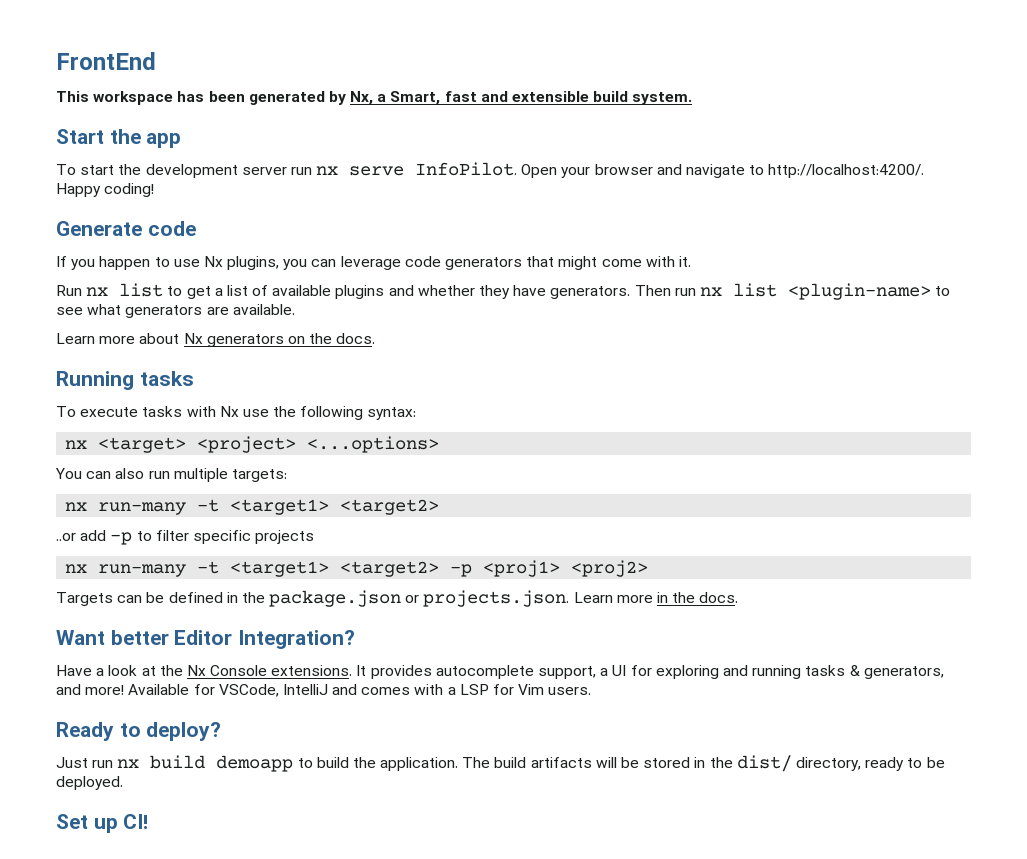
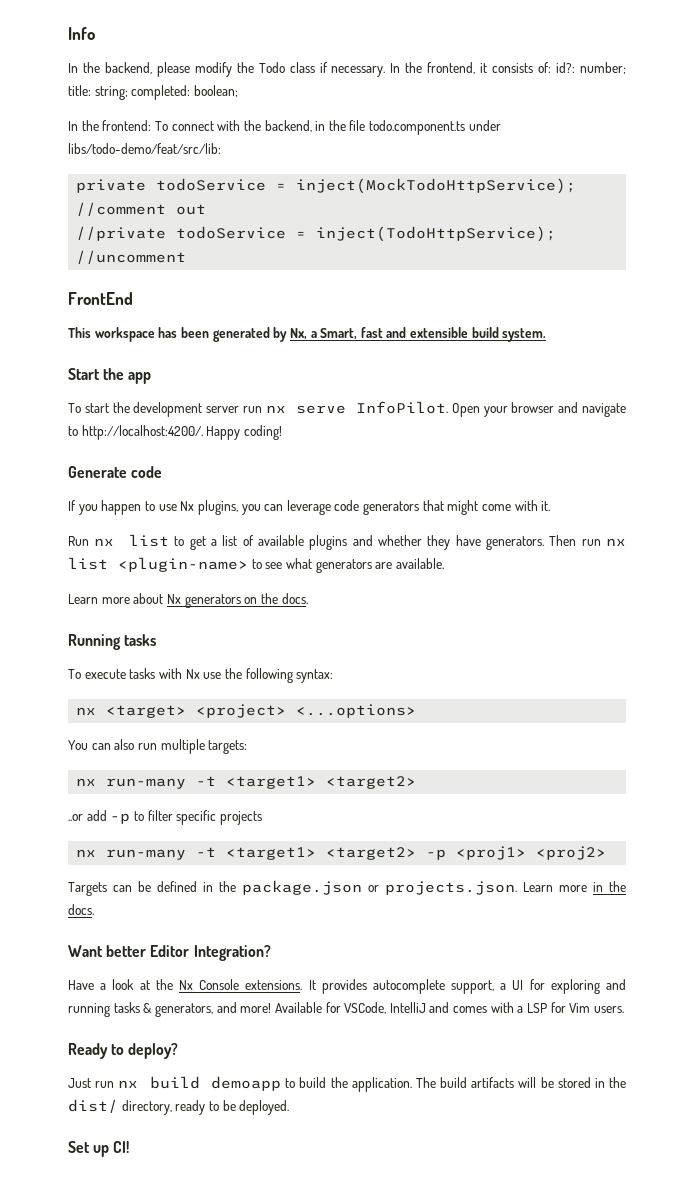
+ Info
+ In the backend, please modify the Todo class if necessary. In the frontend, it consists of: id?: number; title: string; completed: boolean;
+ In the frontend: To connect with the backend, in the file todo.component.ts under libs/todo-demo/feat/src/lib:
+ private todoService = inject(MockTodoHttpService); //comment out
+ //private todoService = inject(TodoHttpService); //uncomment

